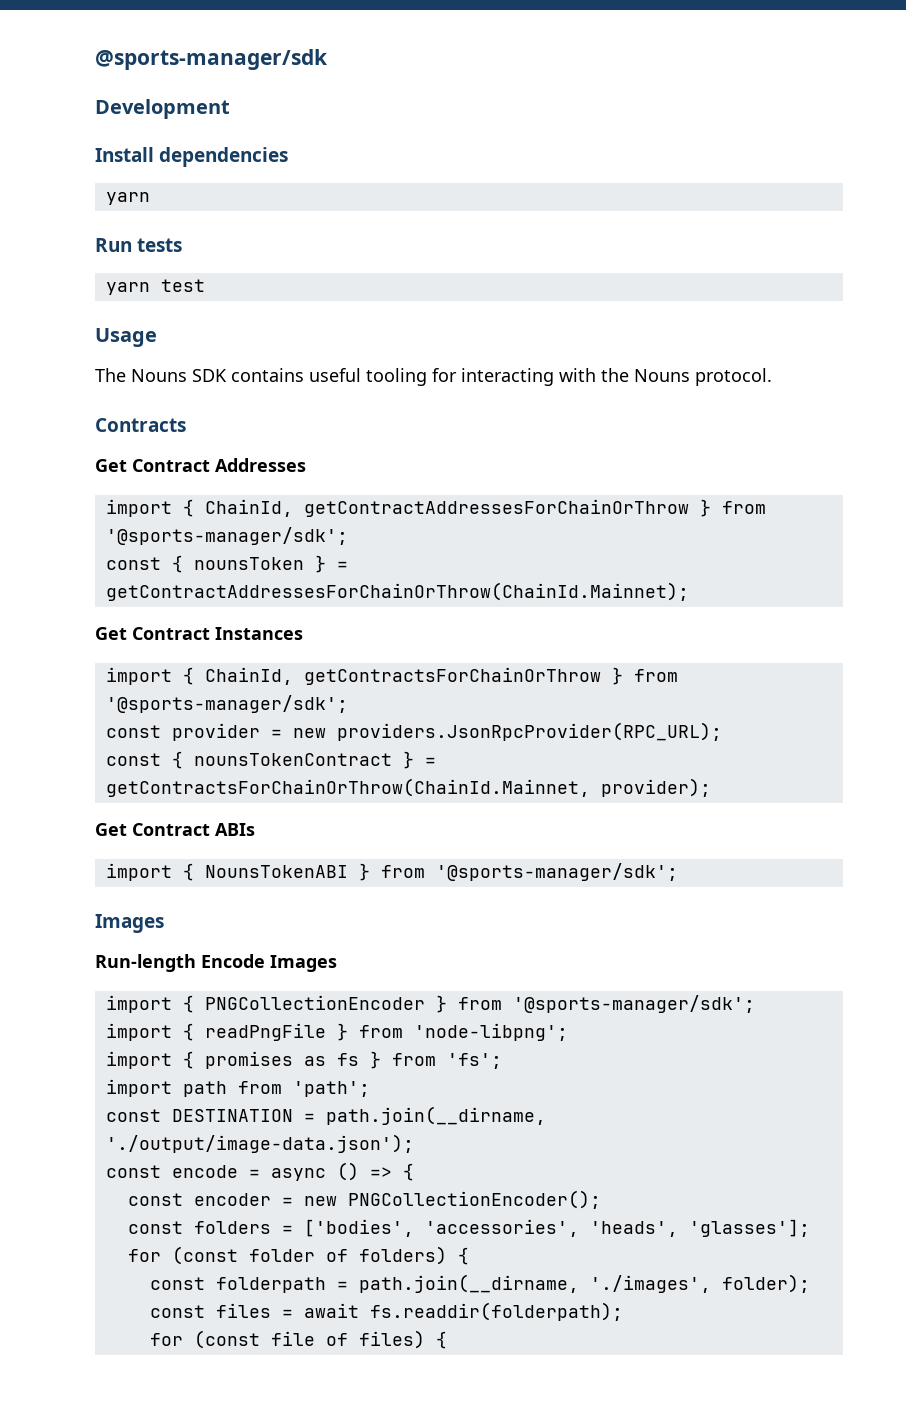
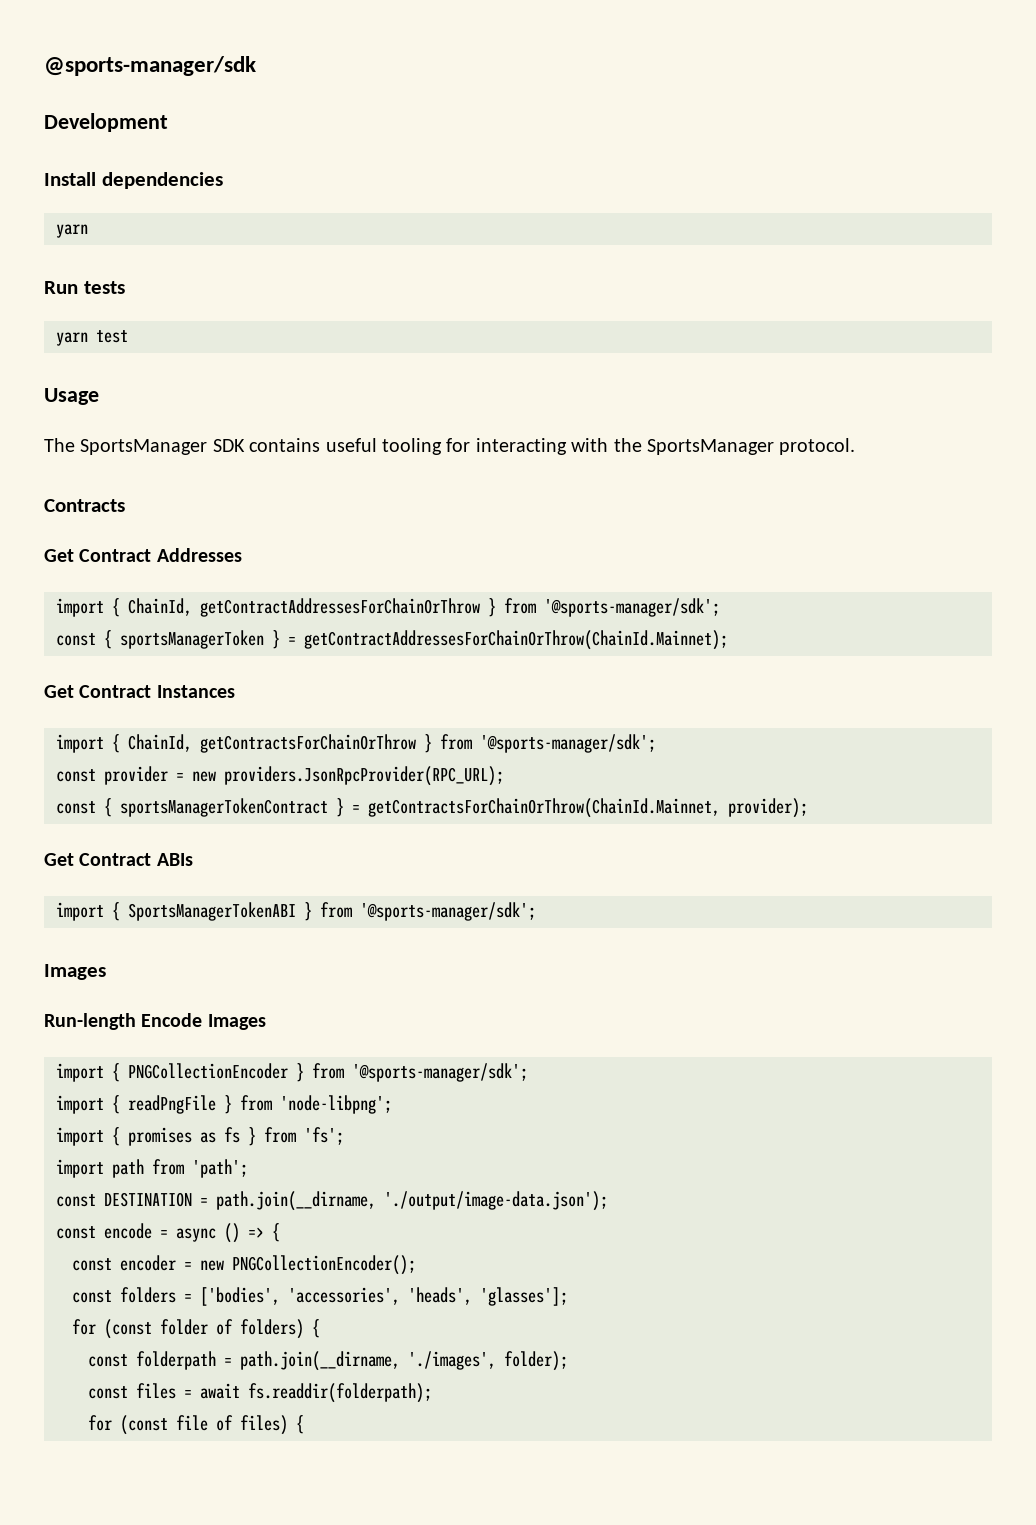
- The Nouns SDK contains useful tooling for interacting with the Nouns protocol.
+ The SportsManager SDK contains useful tooling for interacting with the SportsManager protocol.
- const { nounsToken } = getContractAddressesForChainOrThrow(ChainId.Mainnet);
+ const { sportsManagerToken } = getContractAddressesForChainOrThrow(ChainId.Mainnet);
- const { nounsTokenContract } = getContractsForChainOrThrow(ChainId.Mainnet, provider);
+ const { sportsManagerTokenContract } = getContractsForChainOrThrow(ChainId.Mainnet, provider);
- import { NounsTokenABI } from '@sports-manager/sdk';
+ import { SportsManagerTokenABI } from '@sports-manager/sdk';

